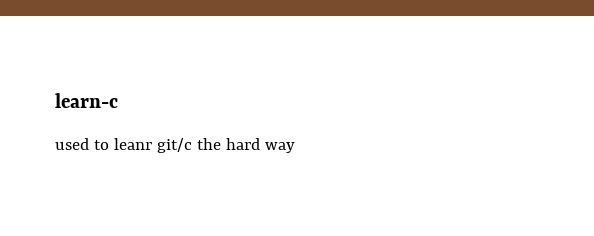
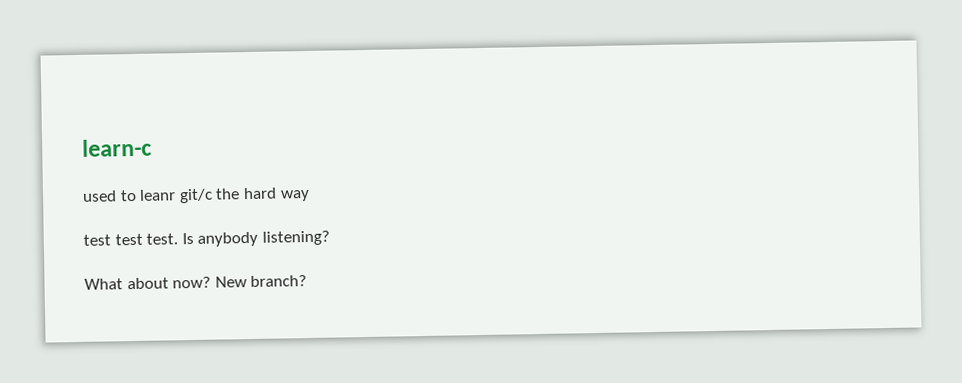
+ test test test. Is anybody listening?
+ What about now? New branch?

